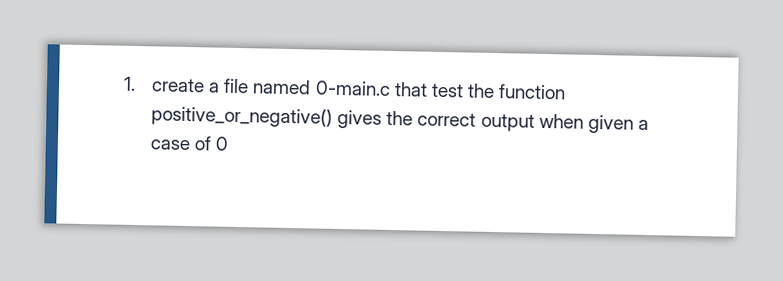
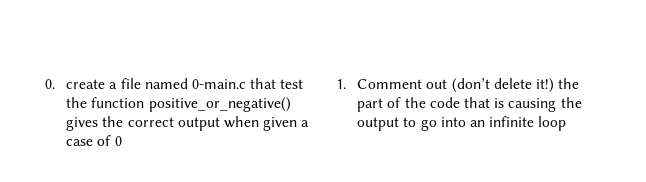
- 1. create a file named 0-main.c that test the function positive_or_negative() gives the correct output when given a case of 0
+ 0. create a file named 0-main.c that test the function positive_or_negative() gives the correct output when given a case of 0
+ 1. Comment out (don’t delete it!) the part of the code that is causing the output to go into an infinite loop

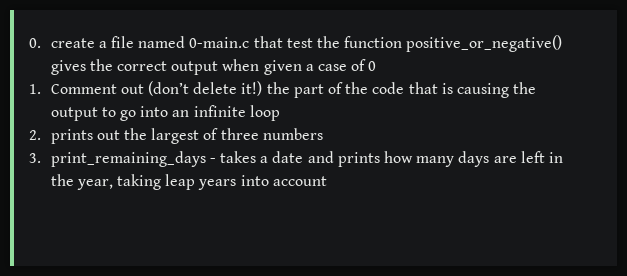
+ 2. prints out the largest of three numbers
+ 3. print_remaining_days - takes a date and prints how many days are left in the year, taking leap years into account

